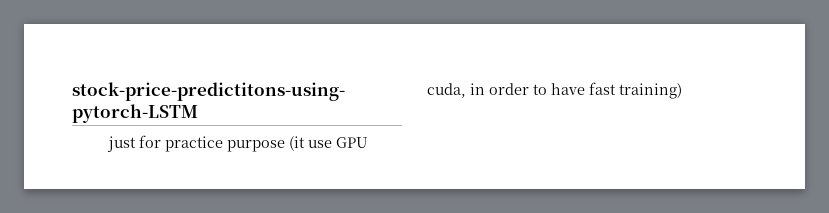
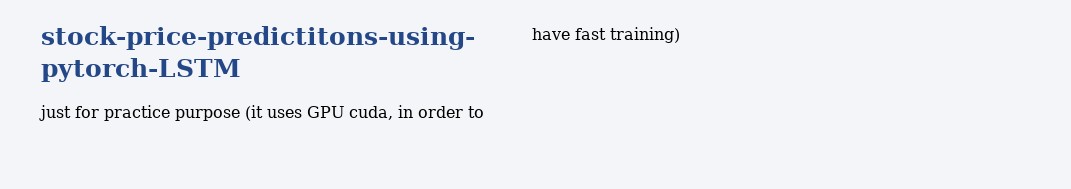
- just for practice purpose (it use GPU cuda, in order to have fast training)
+ just for practice purpose (it uses GPU cuda, in order to have fast training)

